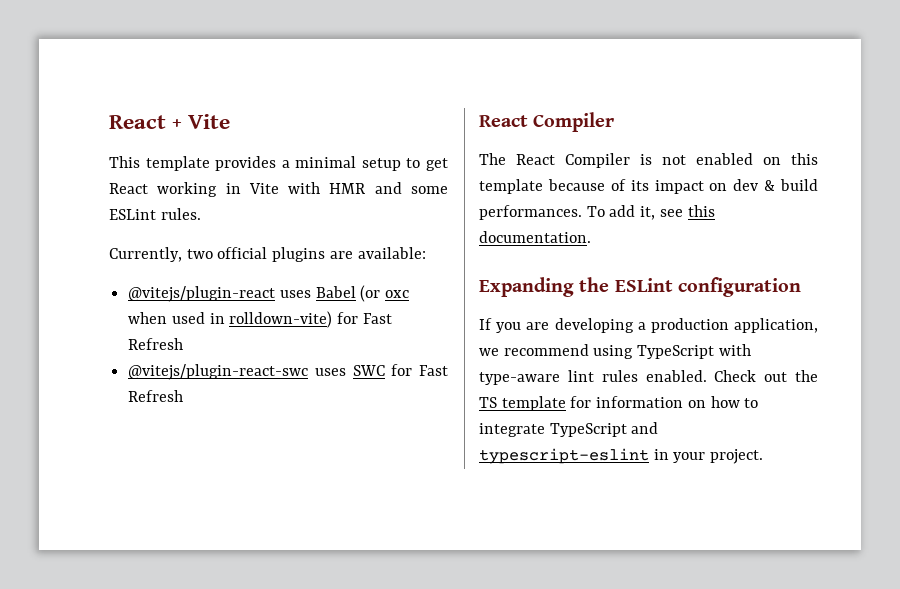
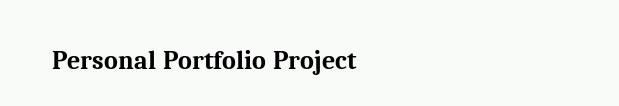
- React + Vite
- This template provides a minimal setup to get React working in Vite with HMR and some ESLint rules.
- Currently, two official plugins are available:
- @vitejs/plugin-react uses Babel (or oxc when used in rolldown-vite) for Fast Refresh
- @vitejs/plugin-react-swc uses SWC for Fast Refresh
- React Compiler
- The React Compiler is not enabled on this template because of its impact on dev & build performances. To add it, see this documentation.
- Expanding the ESLint configuration
- If you are developing a production application, we recommend using TypeScript with type-aware lint rules enabled. Check out the TS template for information on how to integrate TypeScript and typescript-eslint in your project.
+ Personal Portfolio Project

